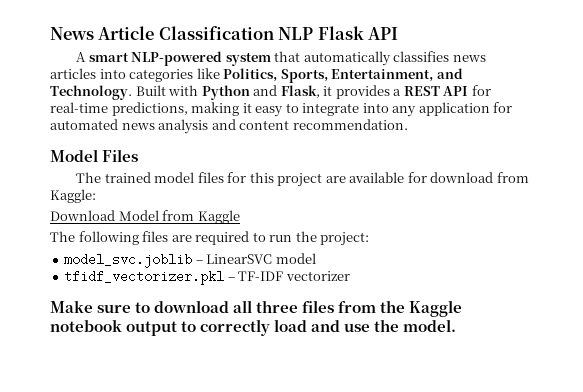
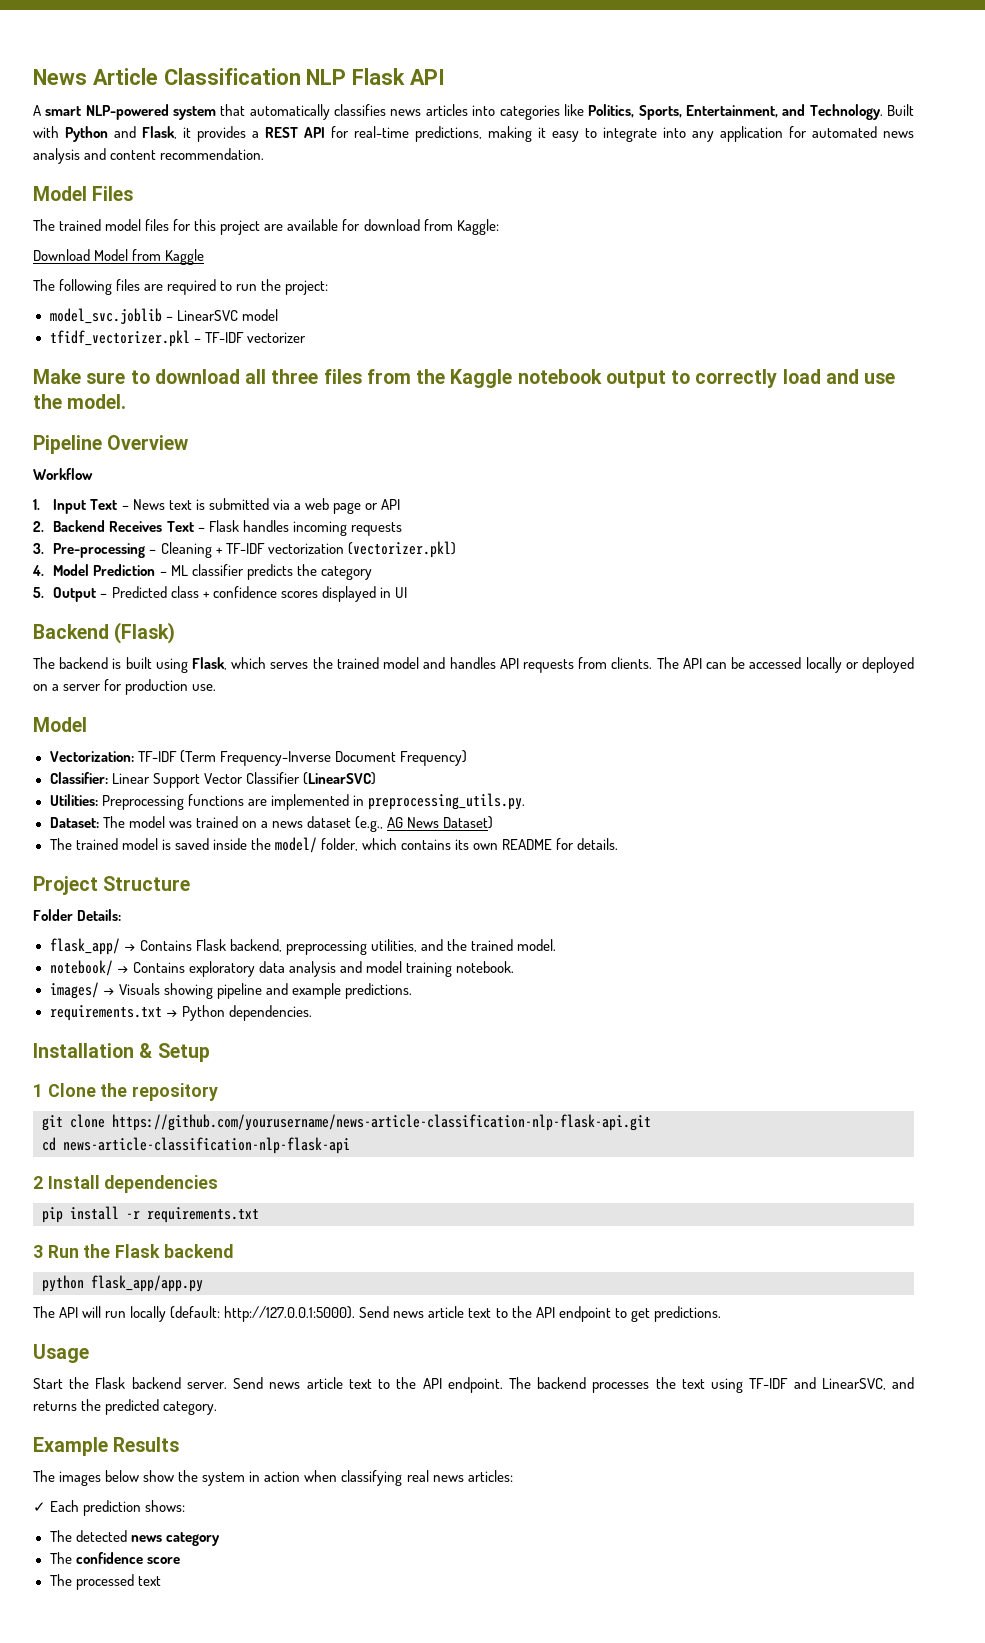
+ Pipeline Overview
+ Workflow
+ 1. Input Text – News text is submitted via a web page or API
+ 2. Backend Receives Text – Flask handles incoming requests
+ 3. Pre-processing – Cleaning + TF-IDF vectorization (vectorizer.pkl)
+ 4. Model Prediction – ML classifier predicts the category
+ 5. Output – Predicted class + confidence scores displayed in UI
+ Backend (Flask)
+ The backend is built using Flask, which serves the trained model and handles API requests from clients. The API can be accessed locally or deployed on a server for production use.
+ Model
+ Vectorization: TF-IDF (Term Frequency-Inverse Document Frequency)
+ Classifier: Linear Support Vector Classifier (LinearSVC)
+ Utilities: Preprocessing functions are implemented in preprocessing_utils.py.
+ Dataset: The model was trained on a news dataset (e.g., AG News Dataset)
+ The trained model is saved inside the model/ folder, which contains its own README for details.
+ Project Structure
+ Folder Details:
+ flask_app/ → Contains Flask backend, preprocessing utilities, and the trained model.
+ notebook/ → Contains exploratory data analysis and model training notebook.
+ images/ → Visuals showing pipeline and example predictions.
+ requirements.txt → Python dependencies.
+ Installation & Setup
+ 1 Clone the repository
+ git clone https://github.com/yourusername/news-article-classification-nlp-flask-api.git
+ cd news-article-classification-nlp-flask-api
+ 2 Install dependencies
+ pip install -r requirements.txt
+ 3 Run the Flask backend
+ python flask_app/app.py
+ The API will run locally (default: http://127.0.0.1:5000). Send news article text to the API endpoint to get predictions.
+ Usage
+ Start the Flask backend server. Send news article text to the API endpoint. The backend processes the text using TF-IDF and LinearSVC, and returns the predicted category.
+ Example Results
+ The images below show the system in action when classifying real news articles:
+ ✓ Each prediction shows:
+ The detected news category
+ The confidence score
+ The processed text

